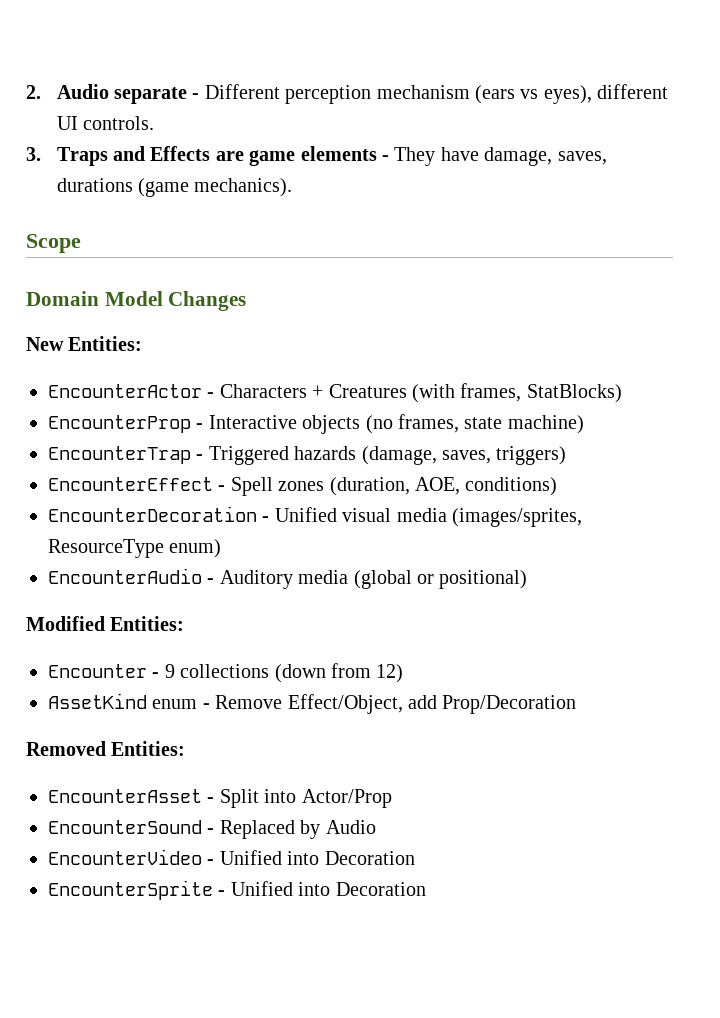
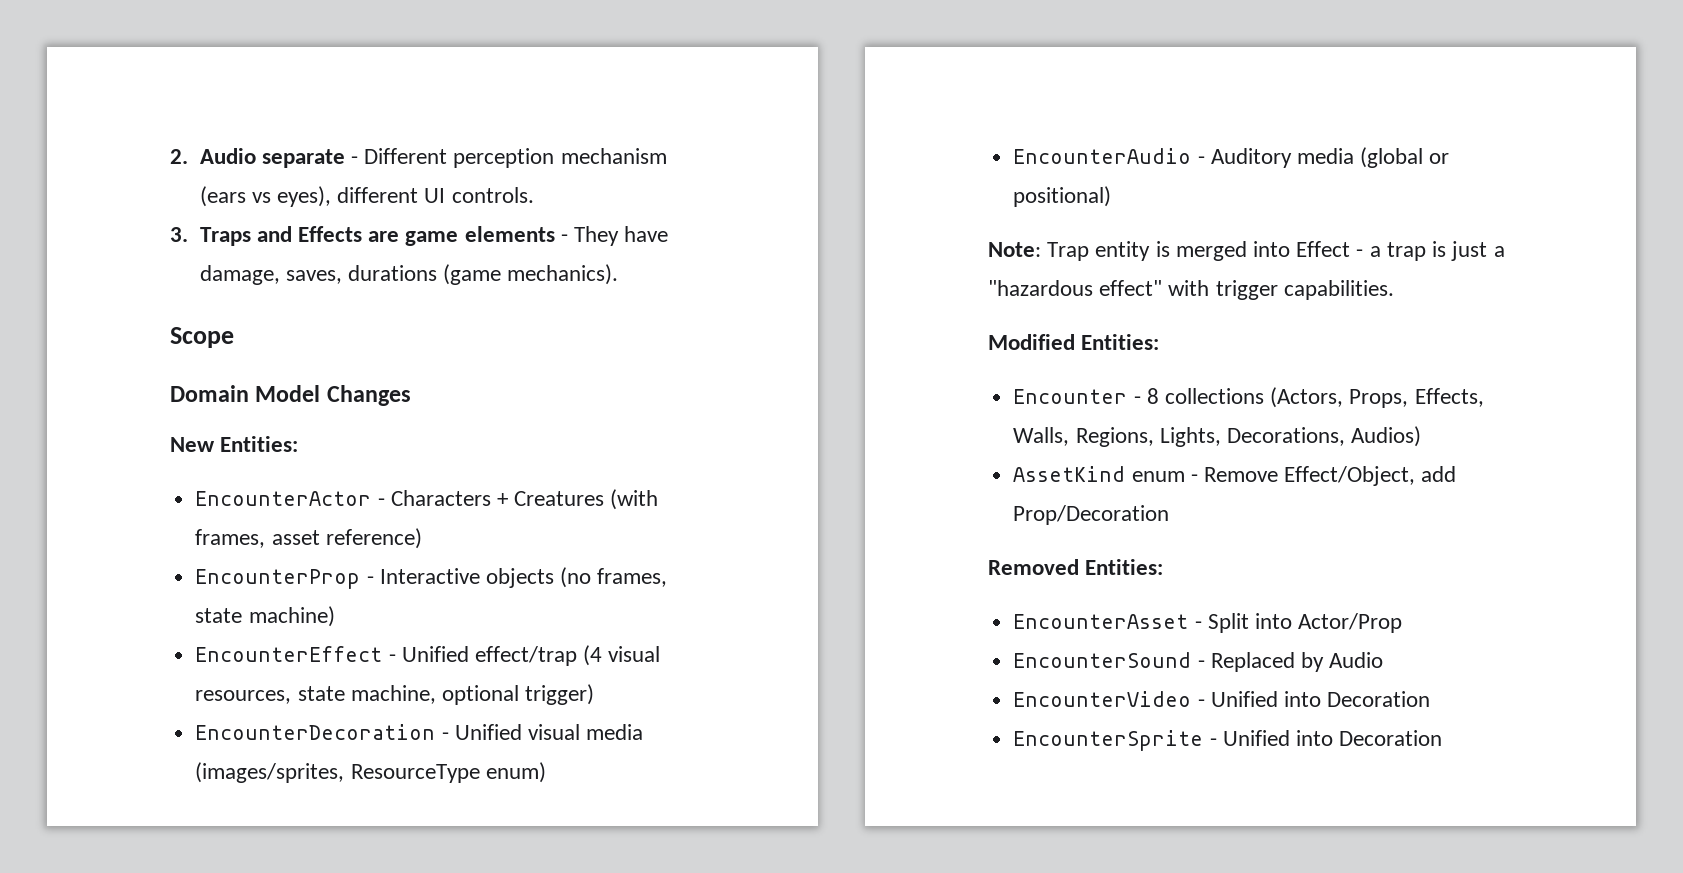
- EncounterActor - Characters + Creatures (with frames, StatBlocks)
+ EncounterActor - Characters + Creatures (with frames, asset reference)
- EncounterTrap - Triggered hazards (damage, saves, triggers)
- EncounterEffect - Spell zones (duration, AOE, conditions)
+ EncounterEffect - Unified effect/trap (4 visual resources, state machine, optional trigger)
+ Note: Trap entity is merged into Effect - a trap is just a "hazardous effect" with trigger capabilities.
  Modified Entities:
- Encounter - 9 collections (down from 12)
+ Encounter - 8 collections (Actors, Props, Effects, Walls, Regions, Lights, Decorations, Audios)

